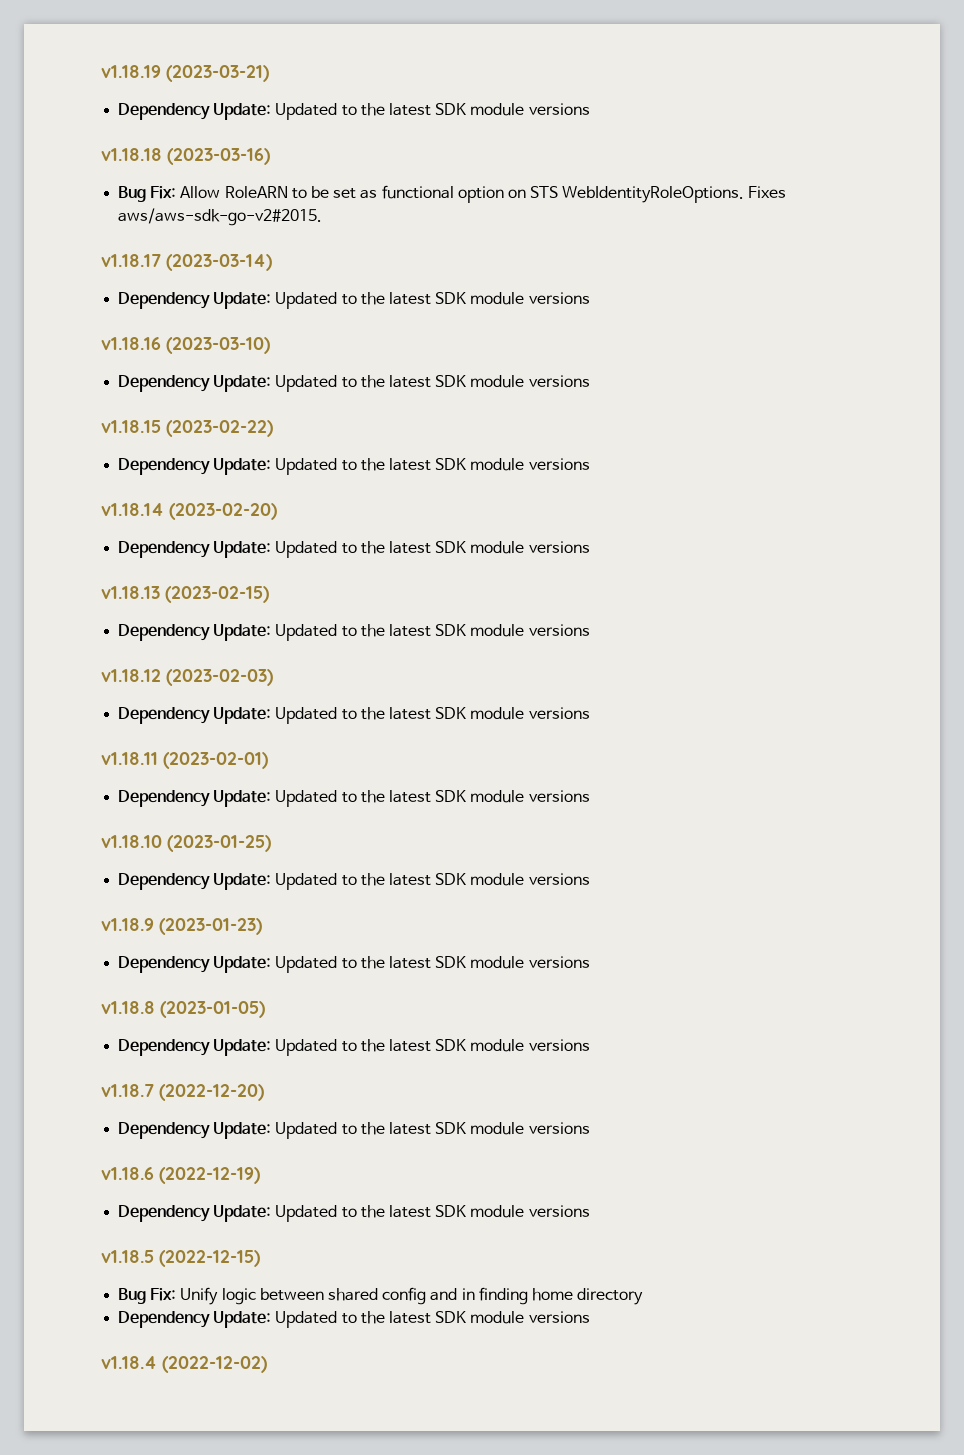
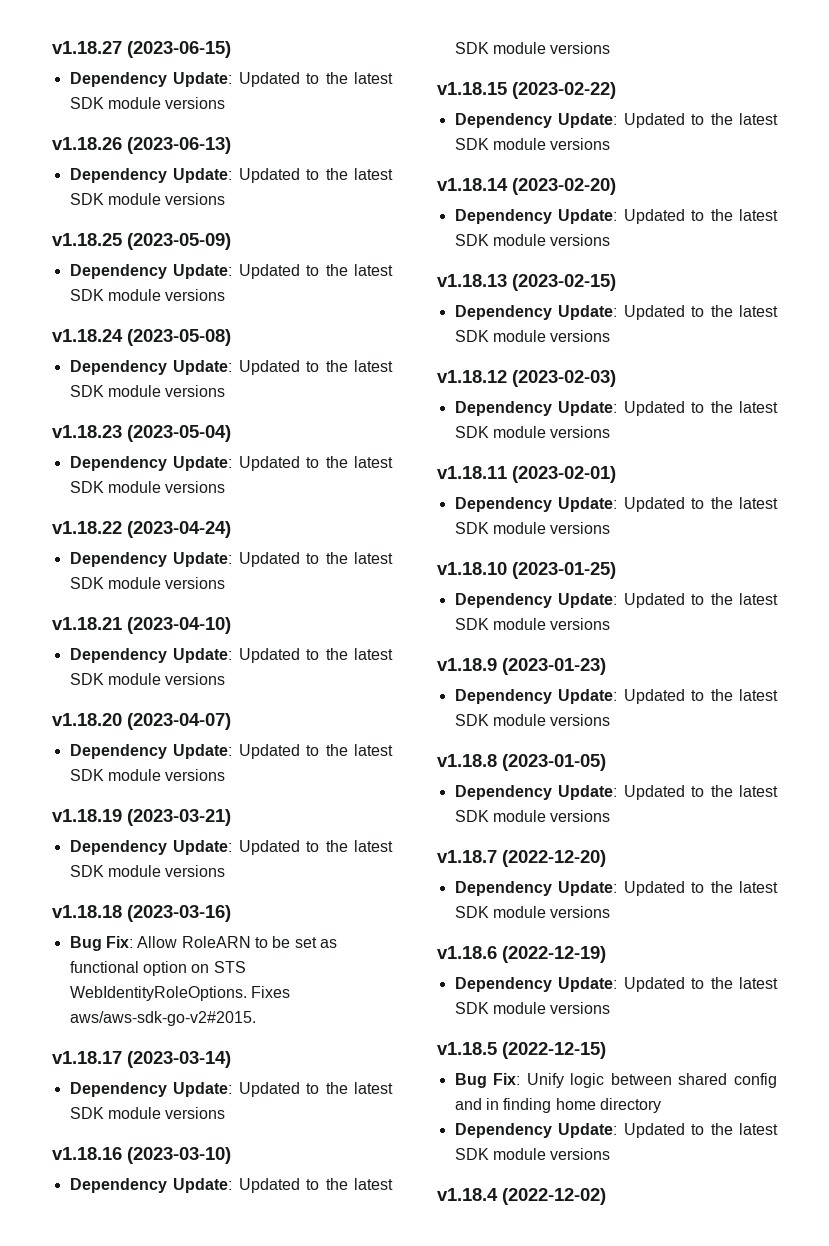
+ v1.18.27 (2023-06-15)
+ Dependency Update: Updated to the latest SDK module versions
+ v1.18.26 (2023-06-13)
+ Dependency Update: Updated to the latest SDK module versions
+ v1.18.25 (2023-05-09)
+ Dependency Update: Updated to the latest SDK module versions
+ v1.18.24 (2023-05-08)
+ Dependency Update: Updated to the latest SDK module versions
+ v1.18.23 (2023-05-04)
+ Dependency Update: Updated to the latest SDK module versions
+ v1.18.22 (2023-04-24)
+ Dependency Update: Updated to the latest SDK module versions
+ v1.18.21 (2023-04-10)
+ Dependency Update: Updated to the latest SDK module versions
+ v1.18.20 (2023-04-07)
+ Dependency Update: Updated to the latest SDK module versions

